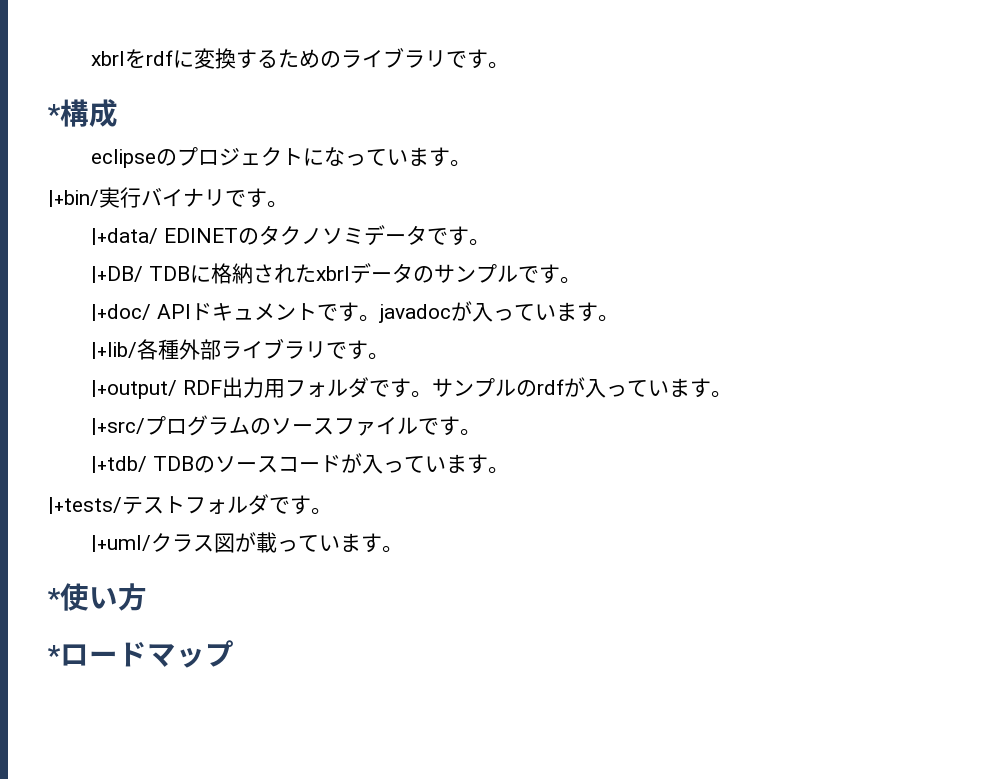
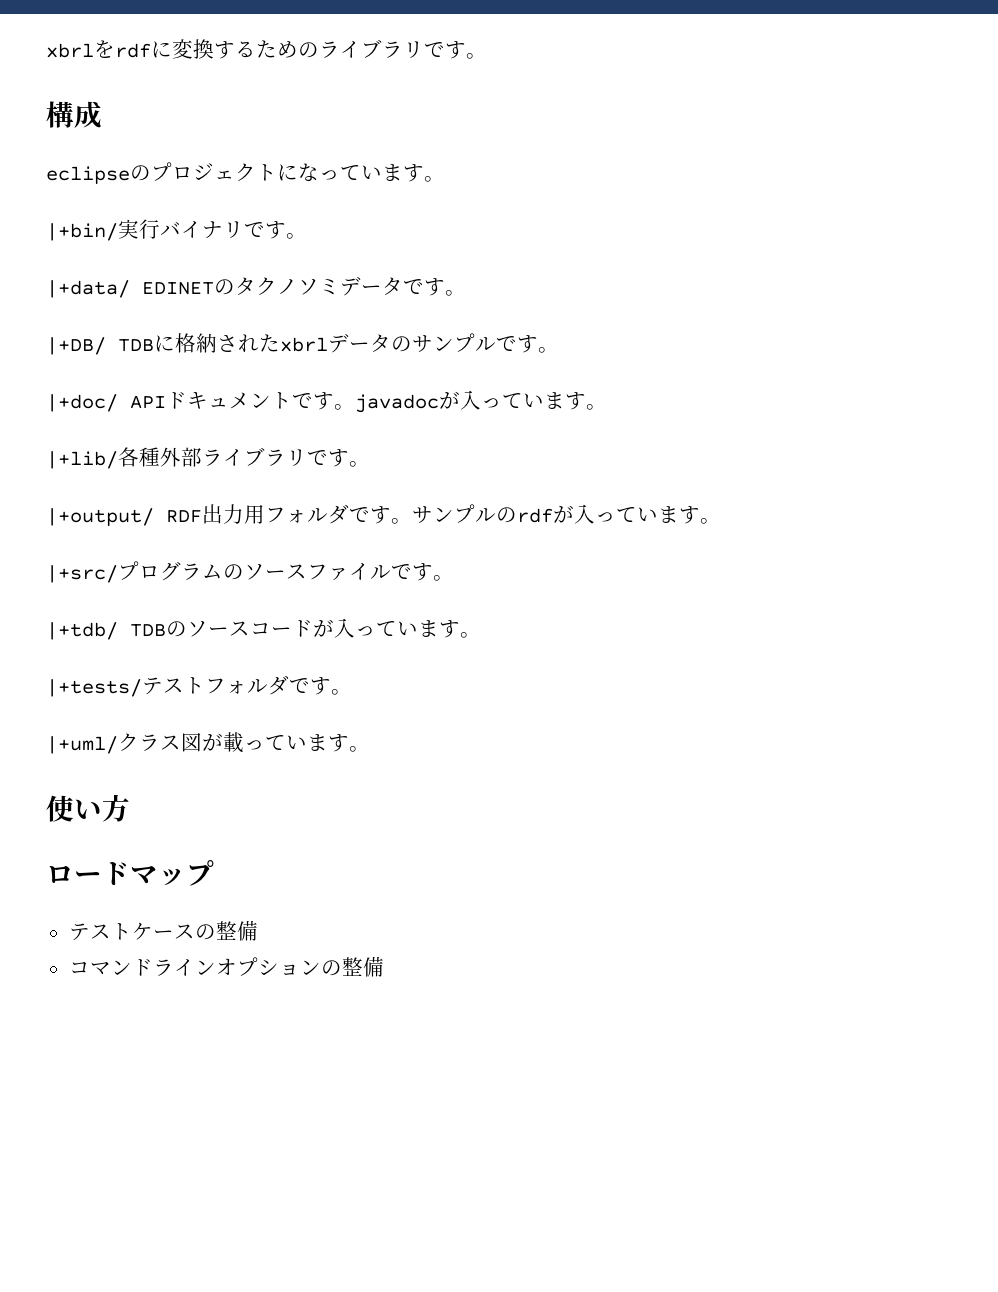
- *構成
+ 構成
- *使い方
+ 使い方
- *ロードマップ
+ ロードマップ
+ テストケースの整備
+ コマンドラインオプションの整備

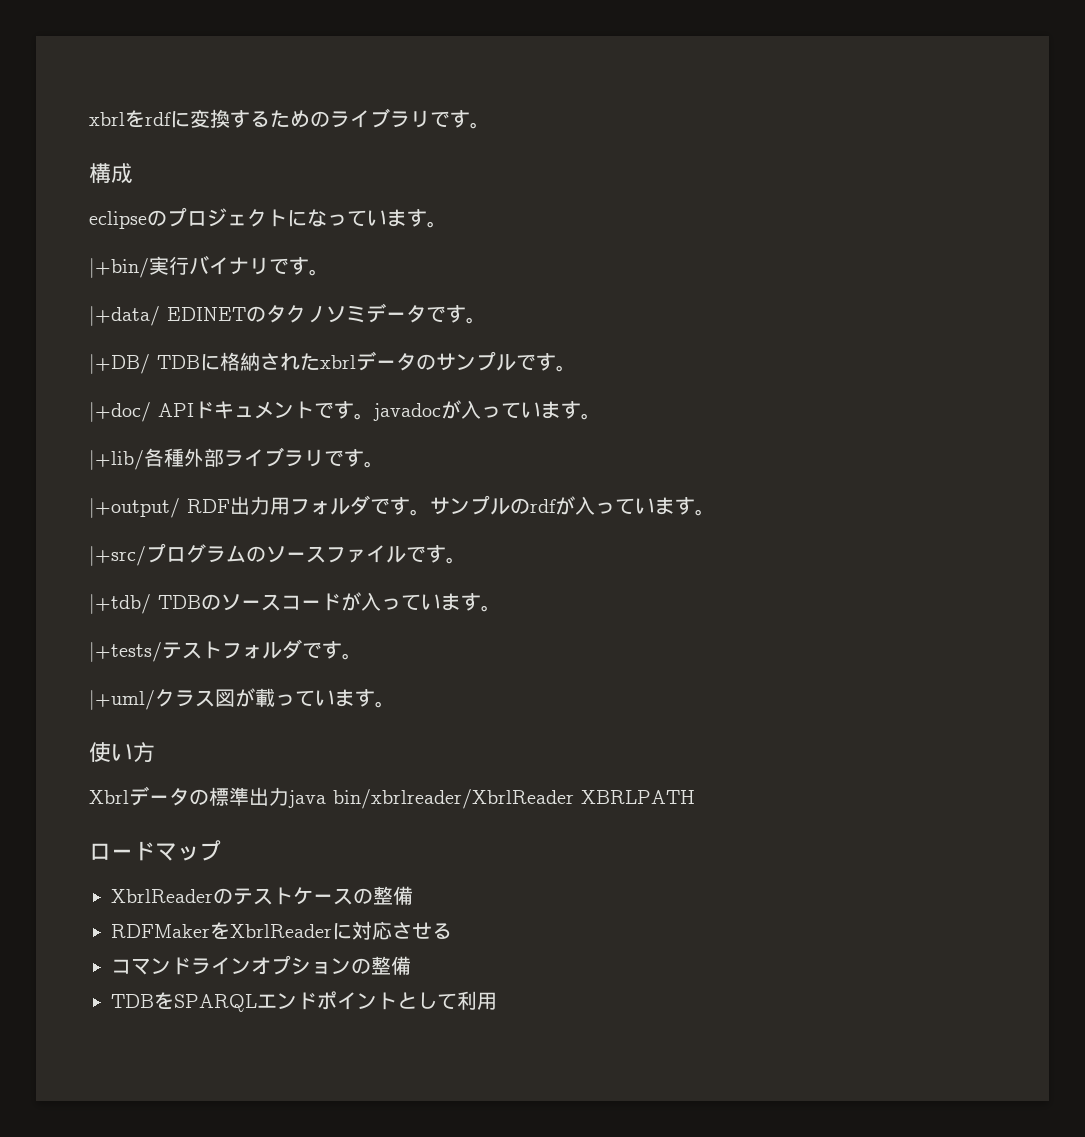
+ Xbrlデータの標準出力java bin/xbrlreader/XbrlReader XBRLPATH
- テストケースの整備
+ XbrlReaderのテストケースの整備
+ RDFMakerをXbrlReaderに対応させる
+ TDBをSPARQLエンドポイントとして利用

